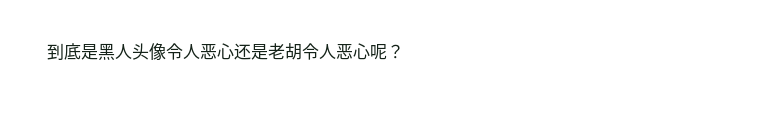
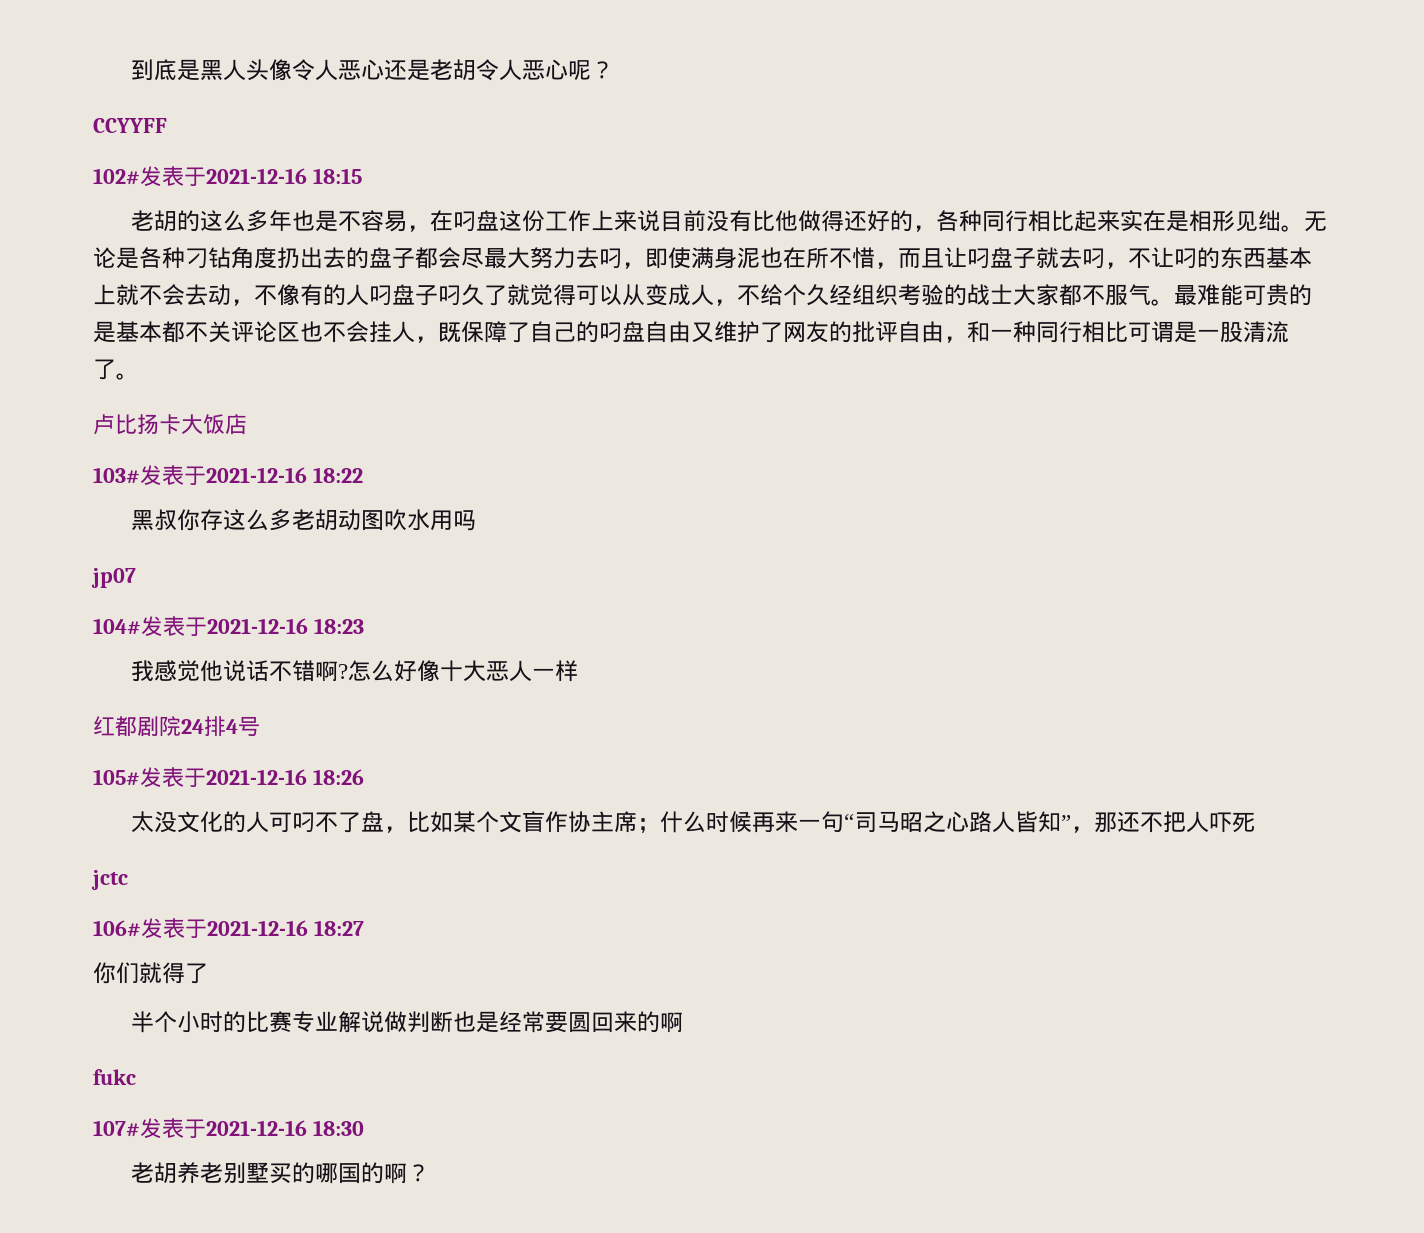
+ CCYYFF
+ 102#发表于2021-12-16 18:15
+ 老胡的这么多年也是不容易，在叼盘这份工作上来说目前没有比他做得还好的，各种同行相比起来实在是相形见绌。无论是各种刁钻角度扔出去的盘子都会尽最大努力去叼，即使满身泥也在所不惜，而且让叼盘子就去叼，不让叼的东西基本上就不会去动，不像有的人叼盘子叼久了就觉得可以从变成人，不给个久经组织考验的战士大家都不服气。最难能可贵的是基本都不关评论区也不会挂人，既保障了自己的叼盘自由又维护了网友的批评自由，和一种同行相比可谓是一股清流了。
+ 卢比扬卡大饭店
+ 103#发表于2021-12-16 18:22
+ 黑叔你存这么多老胡动图吹水用吗
+ jp07
+ 104#发表于2021-12-16 18:23
+ 我感觉他说话不错啊?怎么好像十大恶人一样
+ 红都剧院24排4号
+ 105#发表于2021-12-16 18:26
+ 太没文化的人可叼不了盘，比如某个文盲作协主席；什么时候再来一句“司马昭之心路人皆知”，那还不把人吓死
+ jctc
+ 106#发表于2021-12-16 18:27
+ 你们就得了
+ 半个小时的比赛专业解说做判断也是经常要圆回来的啊
+ fukc
+ 107#发表于2021-12-16 18:30
+ 老胡养老别墅买的哪国的啊？

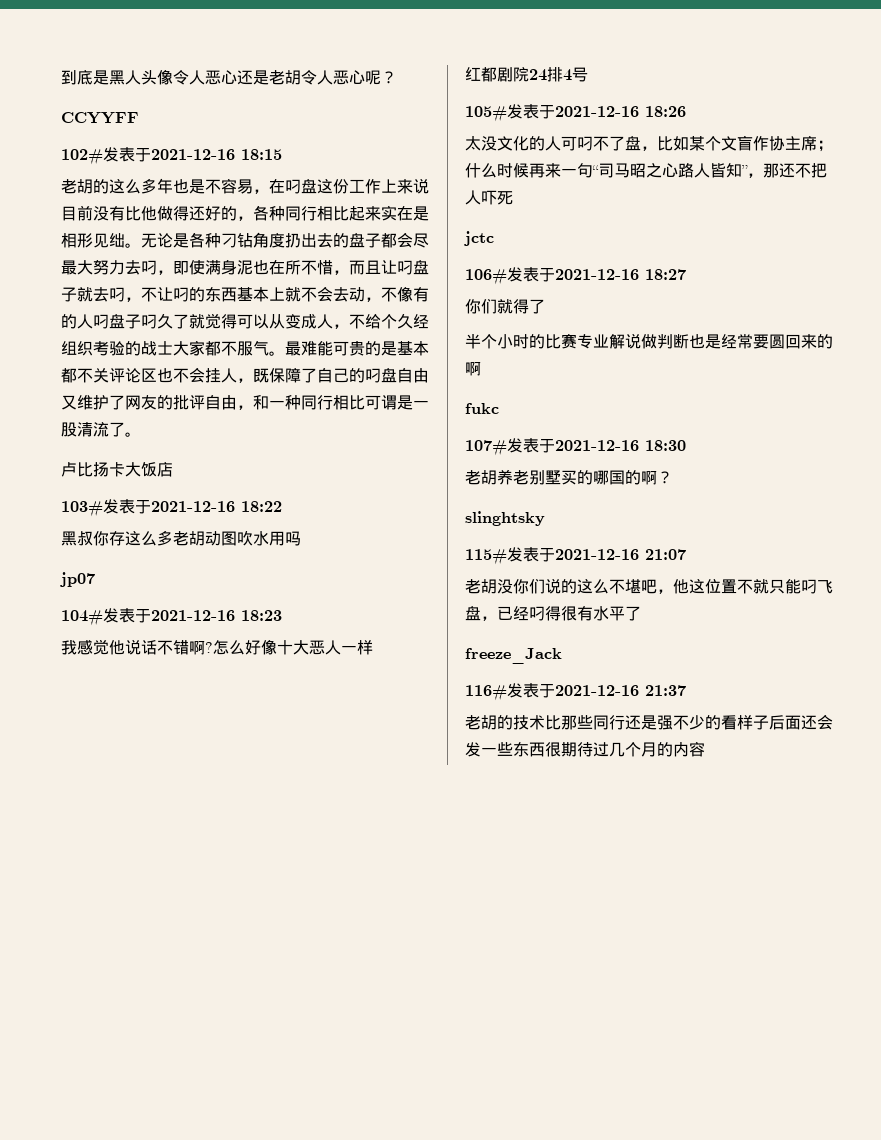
+ slinghtsky
+ 115#发表于2021-12-16 21:07
+ 老胡没你们说的这么不堪吧，他这位置不就只能叼飞盘，已经叼得很有水平了
+ freeze_Jack
+ 116#发表于2021-12-16 21:37
+ 老胡的技术比那些同行还是强不少的看样子后面还会发一些东西很期待过几个月的内容

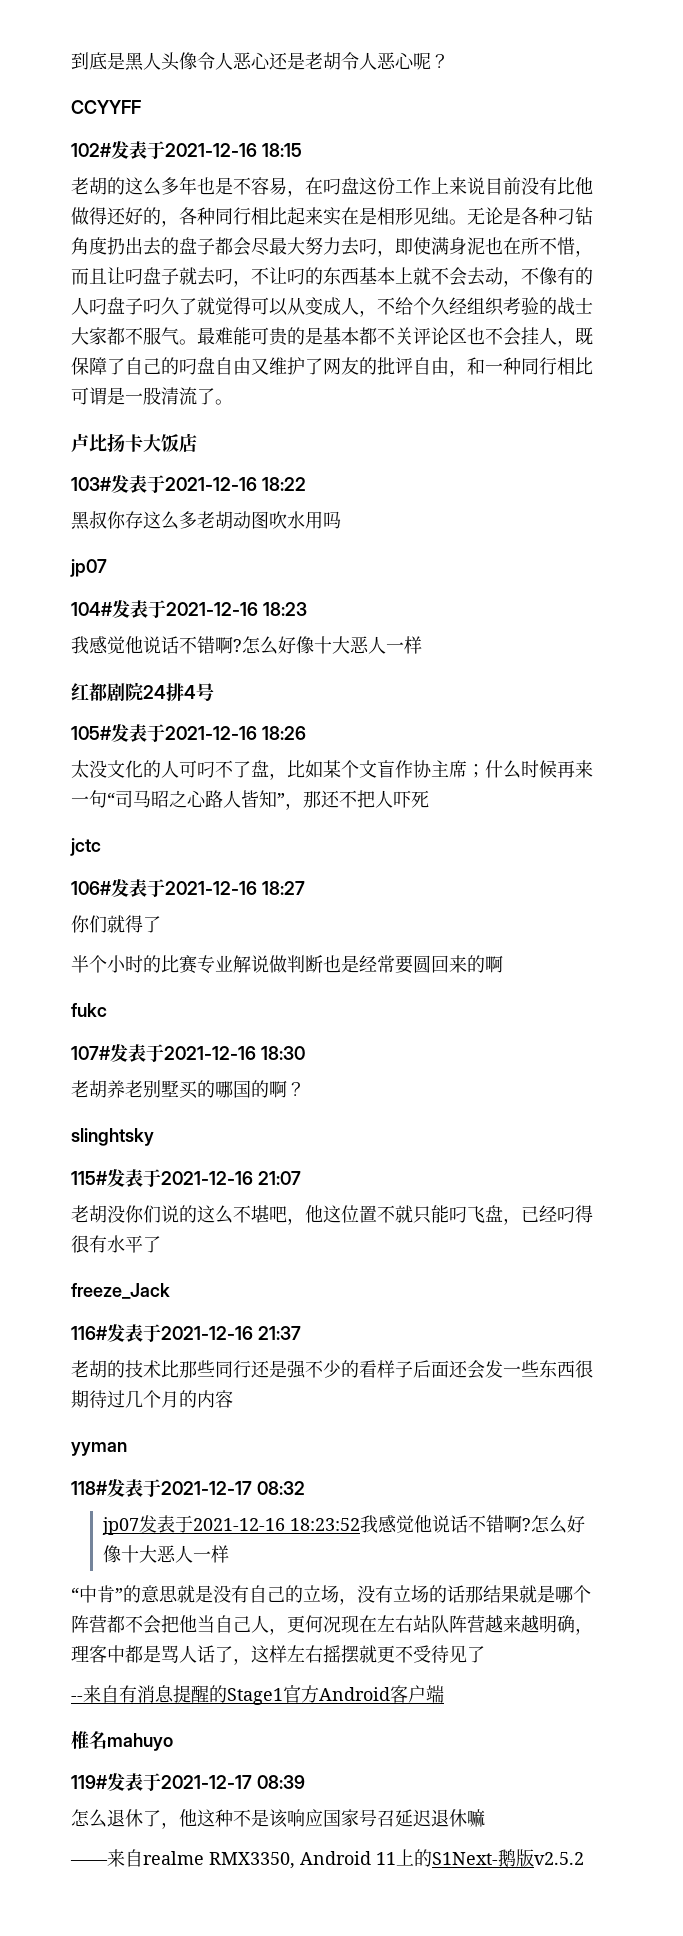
+ yyman
+ 118#发表于2021-12-17 08:32
+ jp07发表于2021-12-16 18:23:52我感觉他说话不错啊?怎么好像十大恶人一样
+ “中肯”的意思就是没有自己的立场，没有立场的话那结果就是哪个阵营都不会把他当自己人，更何况现在左右站队阵营越来越明确，理客中都是骂人话了，这样左右摇摆就更不受待见了
+ --来自有消息提醒的Stage1官方Android客户端
+ 椎名mahuyo
+ 119#发表于2021-12-17 08:39
+ 怎么退休了，他这种不是该响应国家号召延迟退休嘛
+ ——来自realme RMX3350, Android 11上的S1Next-鹅版v2.5.2

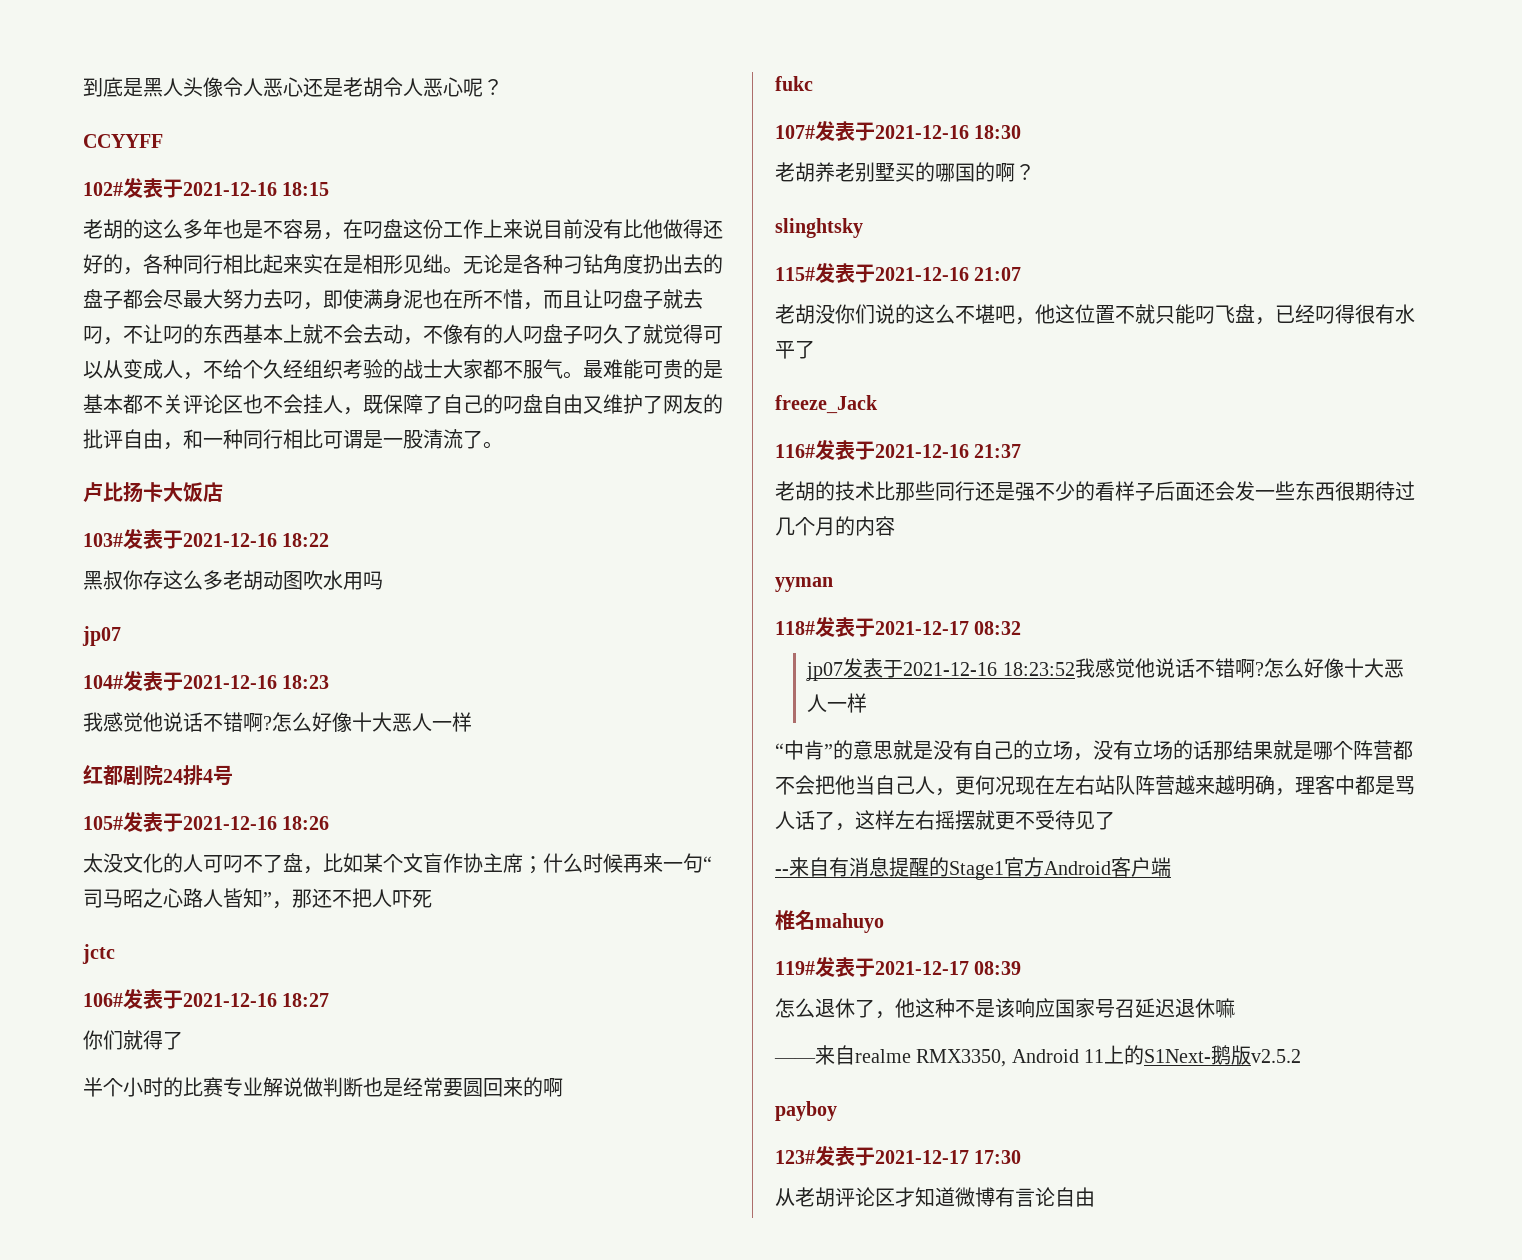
+ payboy
+ 123#发表于2021-12-17 17:30
+ 从老胡评论区才知道微博有言论自由

